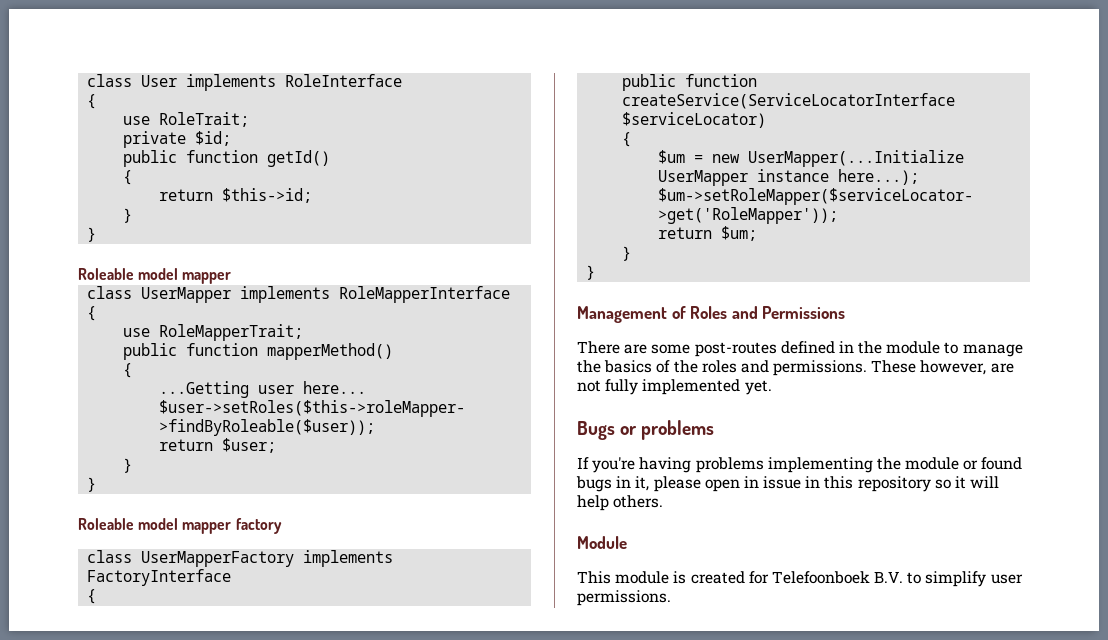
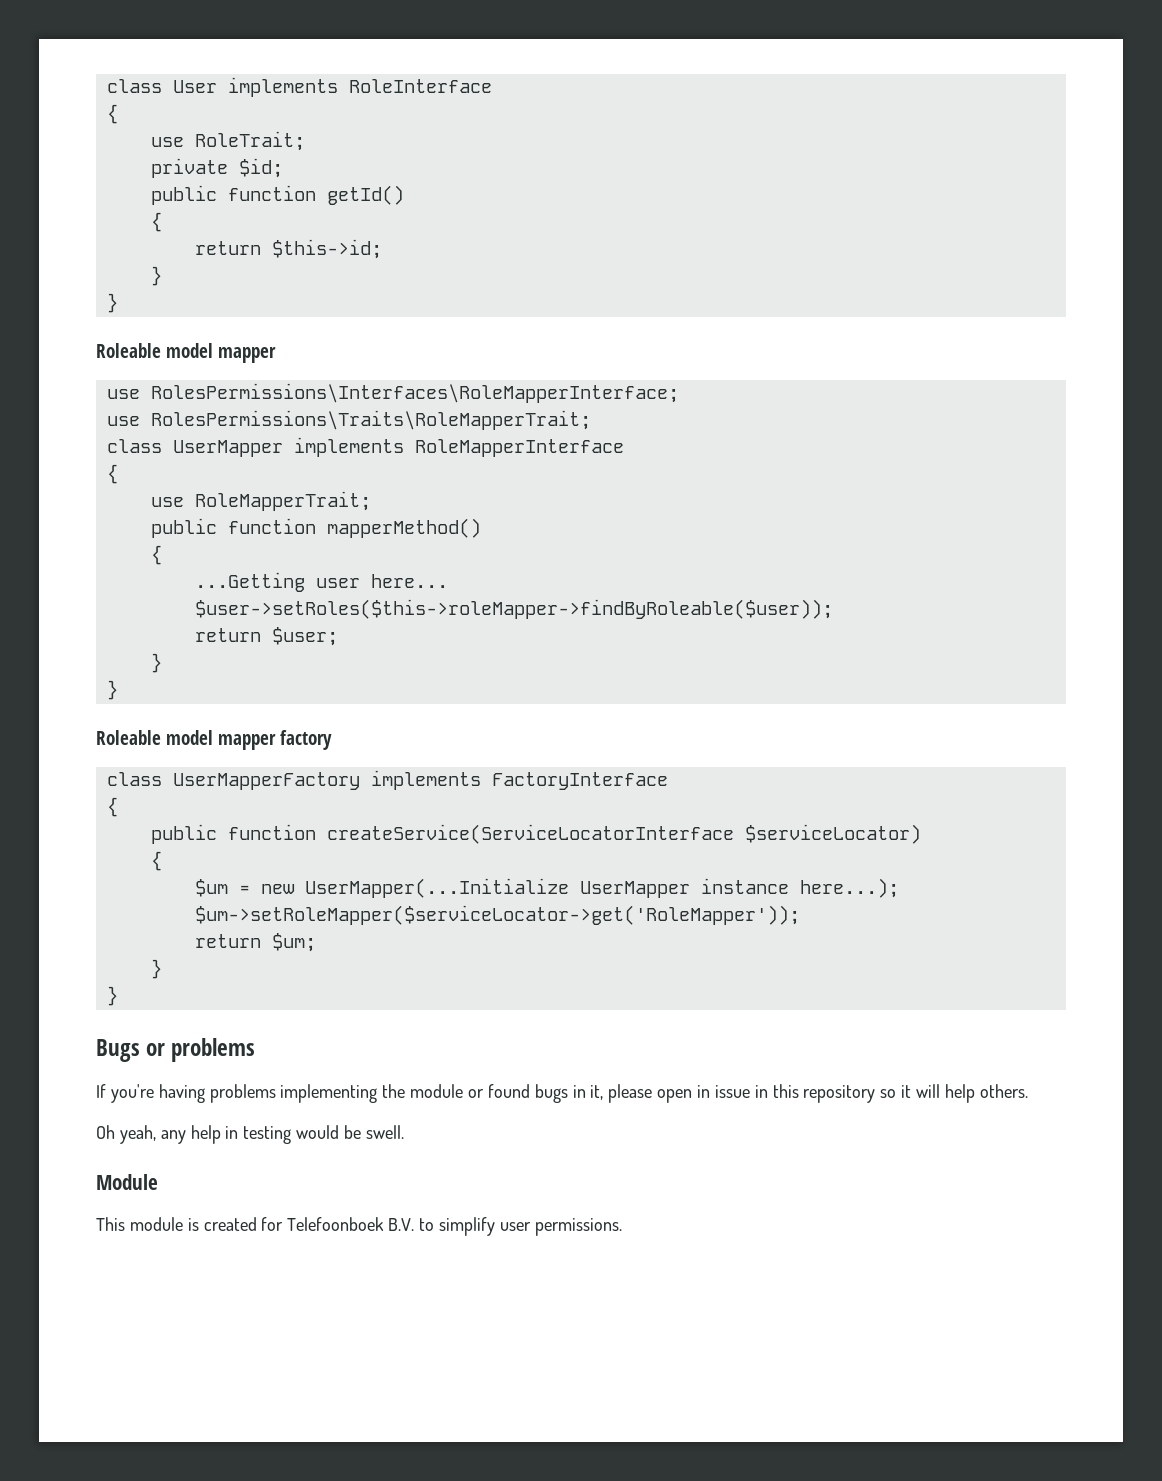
+ use RolesPermissions\Interfaces\RoleMapperInterface;
+ use RolesPermissions\Traits\RoleMapperTrait;
- Management of Roles and Permissions
- There are some post-routes defined in the module to manage the basics of the roles and permissions. These however, are not fully implemented yet.
+ Oh yeah, any help in testing would be swell.

